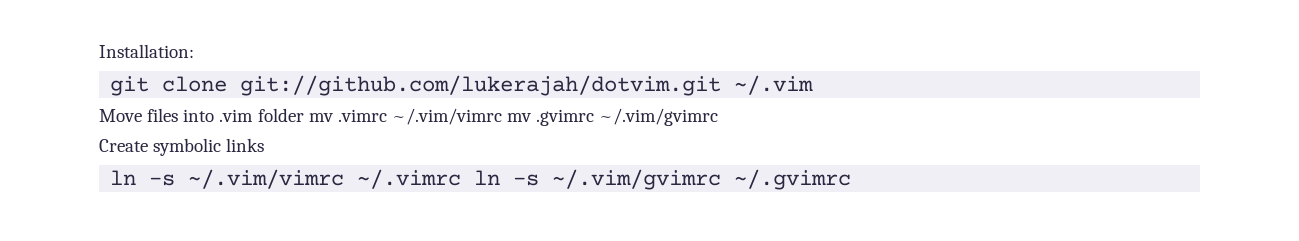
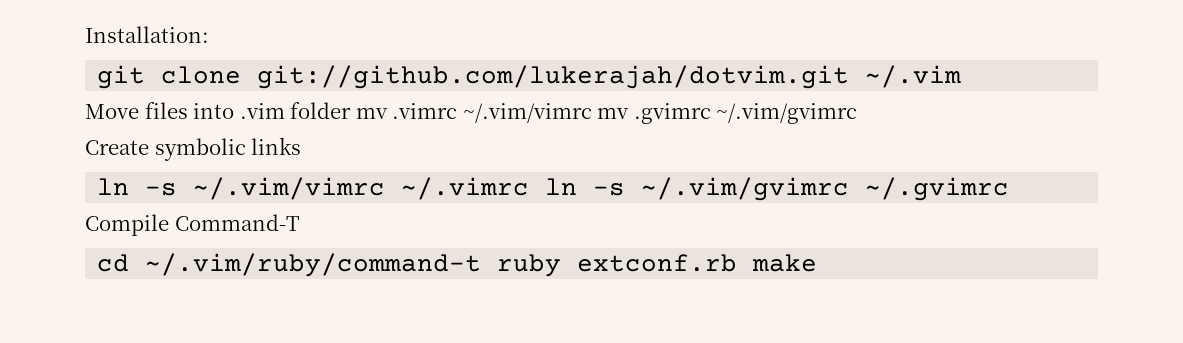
+ Compile Command-T
+ cd ~/.vim/ruby/command-t ruby extconf.rb make

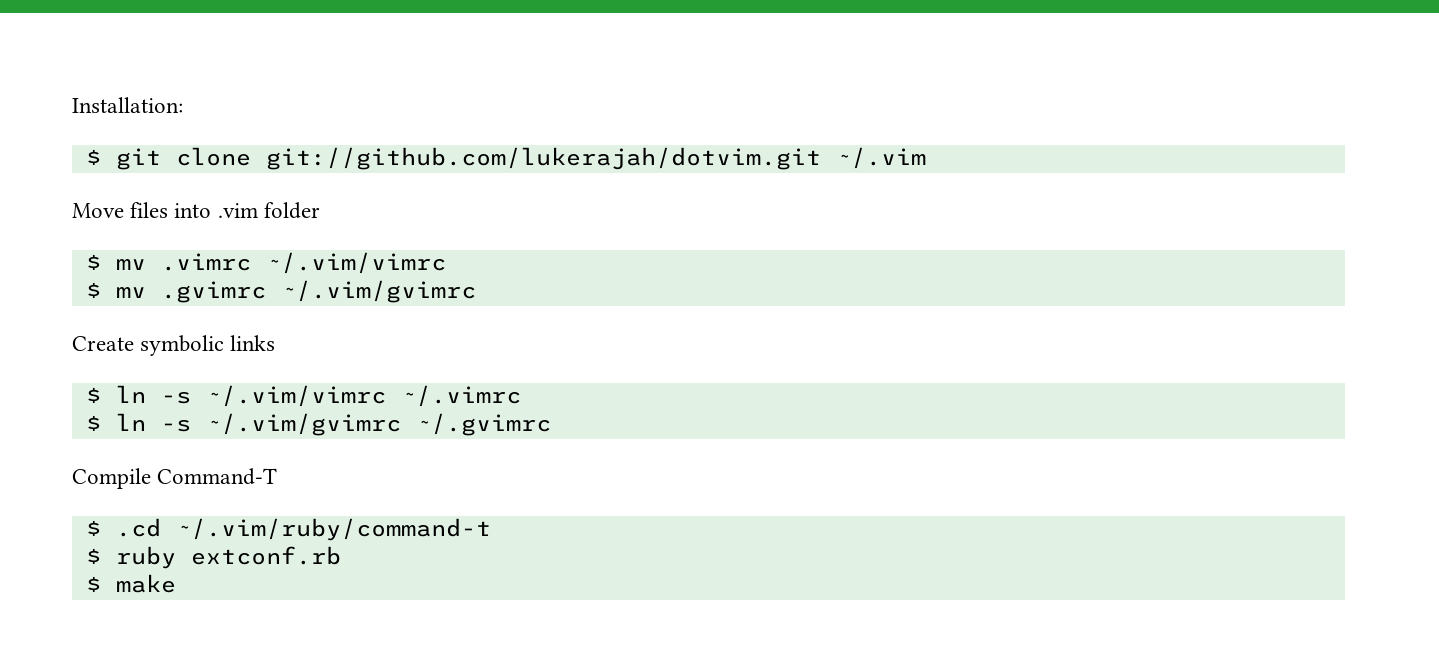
- git clone git://github.com/lukerajah/dotvim.git ~/.vim
+ $ git clone git://github.com/lukerajah/dotvim.git ~/.vim
- Move files into .vim folder mv .vimrc ~/.vim/vimrc mv .gvimrc ~/.vim/gvimrc
+ Move files into .vim folder
+ $ mv .vimrc ~/.vim/vimrc
+ $ mv .gvimrc ~/.vim/gvimrc
- ln -s ~/.vim/vimrc ~/.vimrc ln -s ~/.vim/gvimrc ~/.gvimrc
+ $ ln -s ~/.vim/vimrc ~/.vimrc
+ $ ln -s ~/.vim/gvimrc ~/.gvimrc
- cd ~/.vim/ruby/command-t ruby extconf.rb make
+ $ .cd ~/.vim/ruby/command-t
+ $ ruby extconf.rb
+ $ make

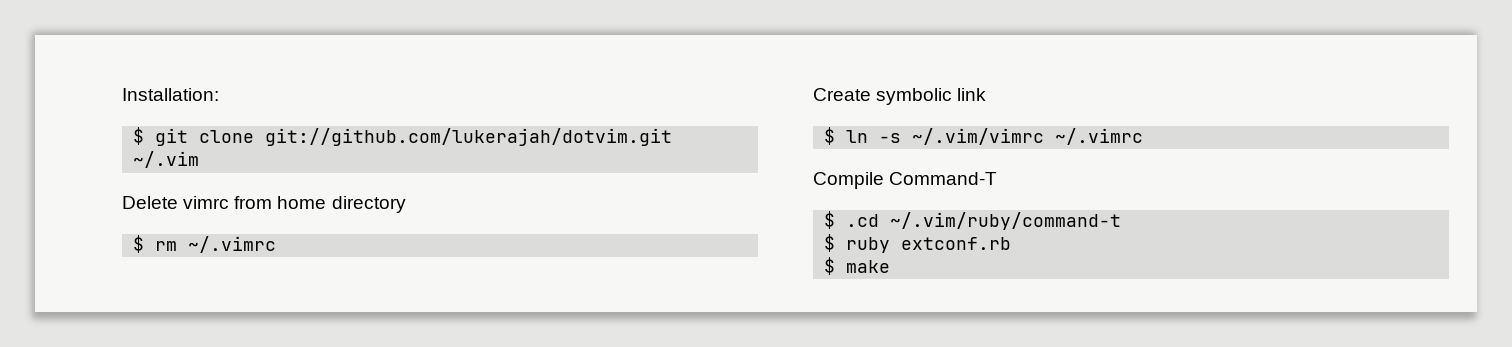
- Move files into .vim folder
- $ mv .vimrc ~/.vim/vimrc
- $ mv .gvimrc ~/.vim/gvimrc
+ Delete vimrc from home directory
+ $ rm ~/.vimrc
- Create symbolic links
+ Create symbolic link
- $ ln -s ~/.vim/gvimrc ~/.gvimrc

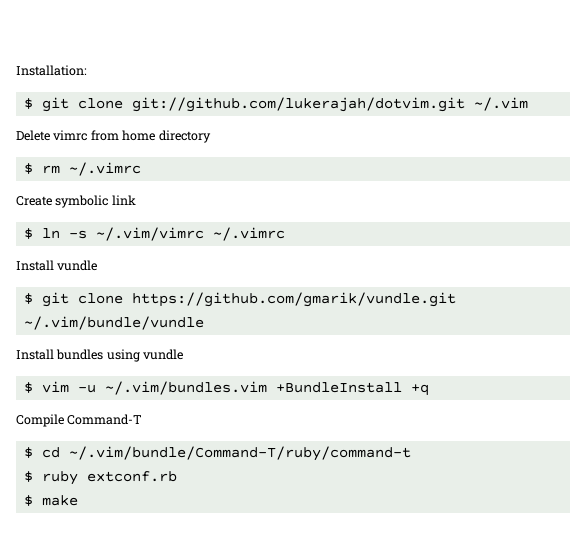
+ Install vundle
+ $ git clone https://github.com/gmarik/vundle.git ~/.vim/bundle/vundle
+ Install bundles using vundle
+ $ vim -u ~/.vim/bundles.vim +BundleInstall +q
- $ .cd ~/.vim/ruby/command-t
+ $ cd ~/.vim/bundle/Command-T/ruby/command-t

